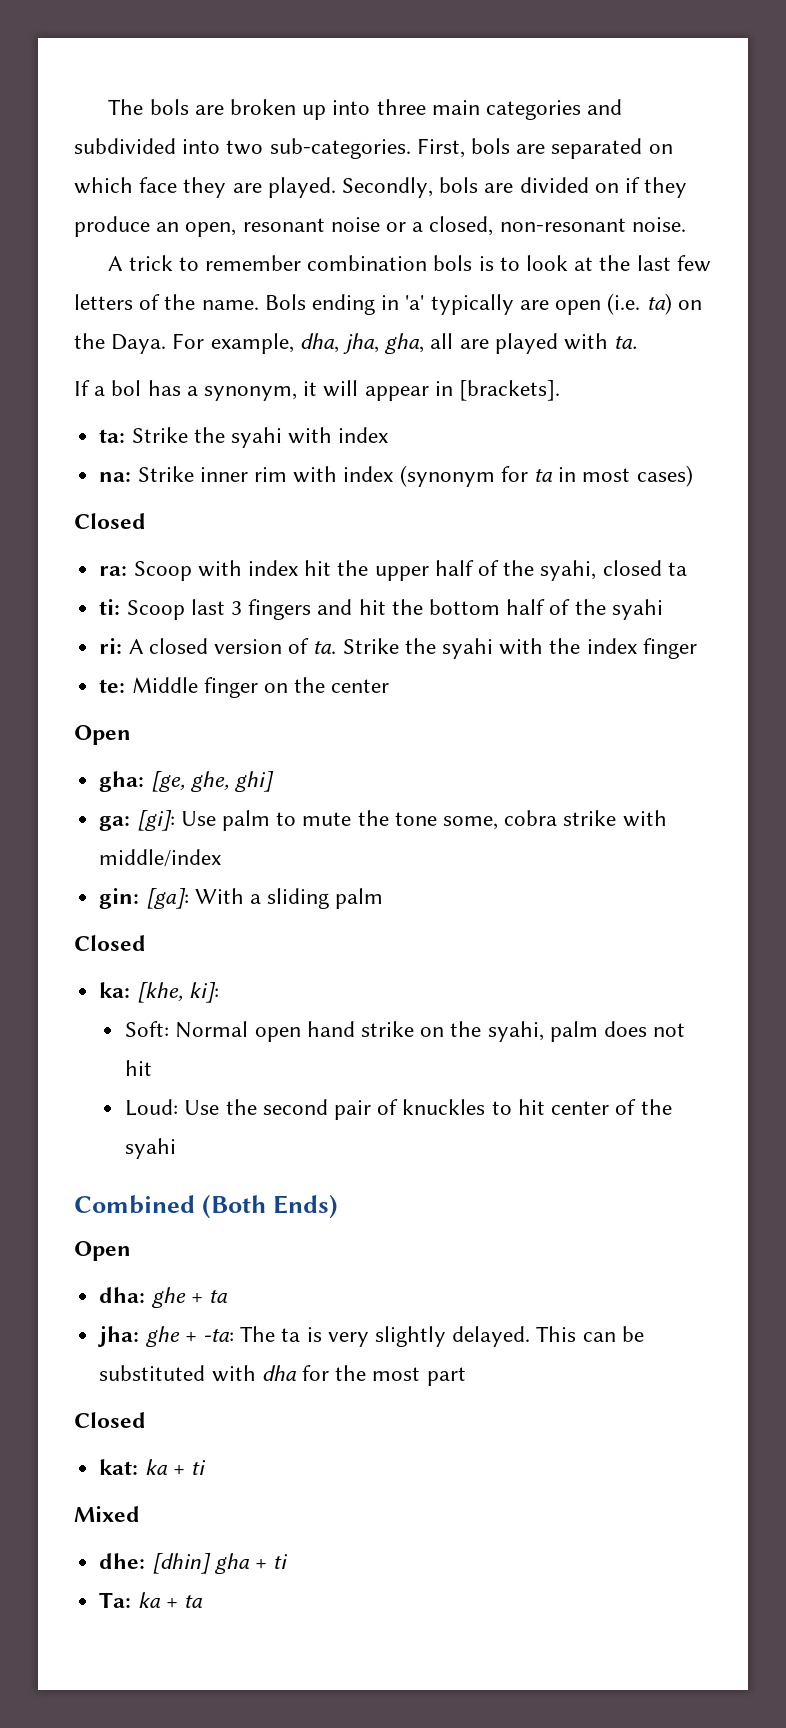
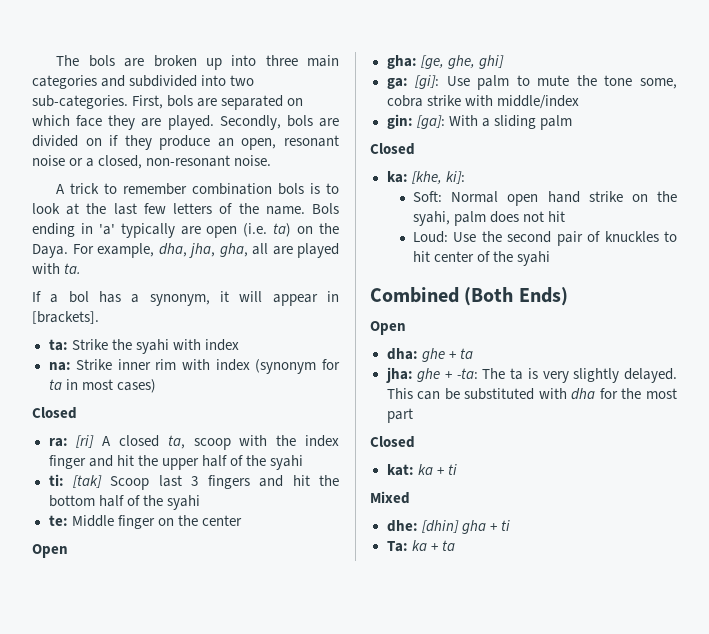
- ra: Scoop with index hit the upper half of the syahi, closed ta
+ ra: [ri] A closed ta, scoop with the index finger and hit the upper half of the syahi
- ti: Scoop last 3 fingers and hit the bottom half of the syahi
+ ti: [tak] Scoop last 3 fingers and hit the bottom half of the syahi
- ri: A closed version of ta. Strike the syahi with the index finger

